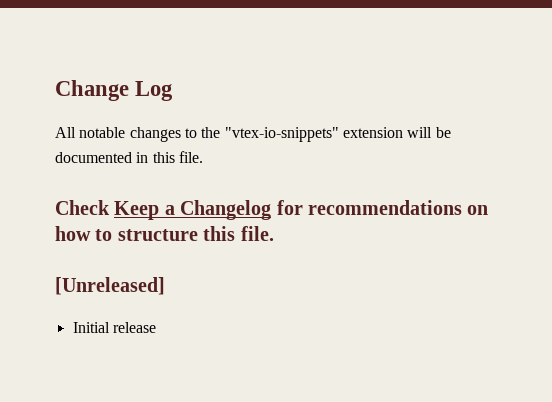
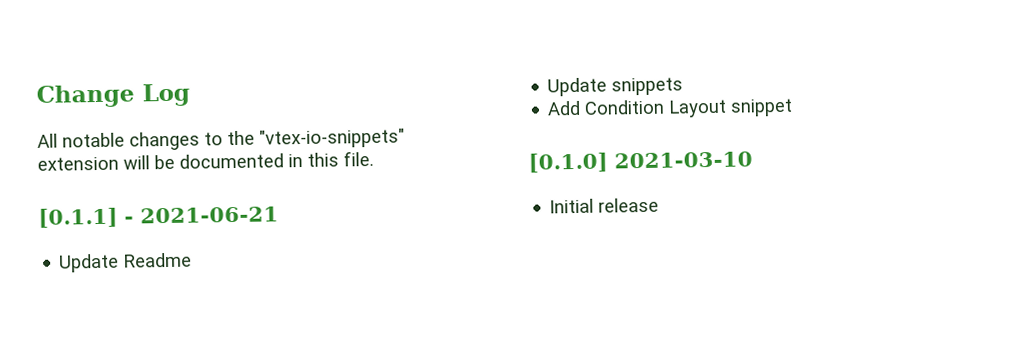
- Check Keep a Changelog for recommendations on how to structure this file.
- [Unreleased]
+ [0.1.1] - 2021-06-21
+ Update Readme
+ Update snippets
+ Add Condition Layout snippet
+ [0.1.0] 2021-03-10

